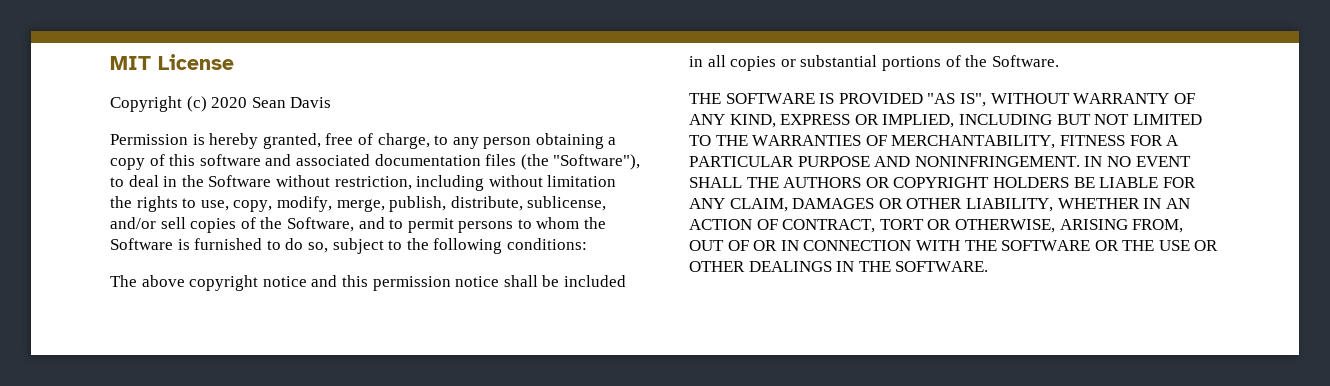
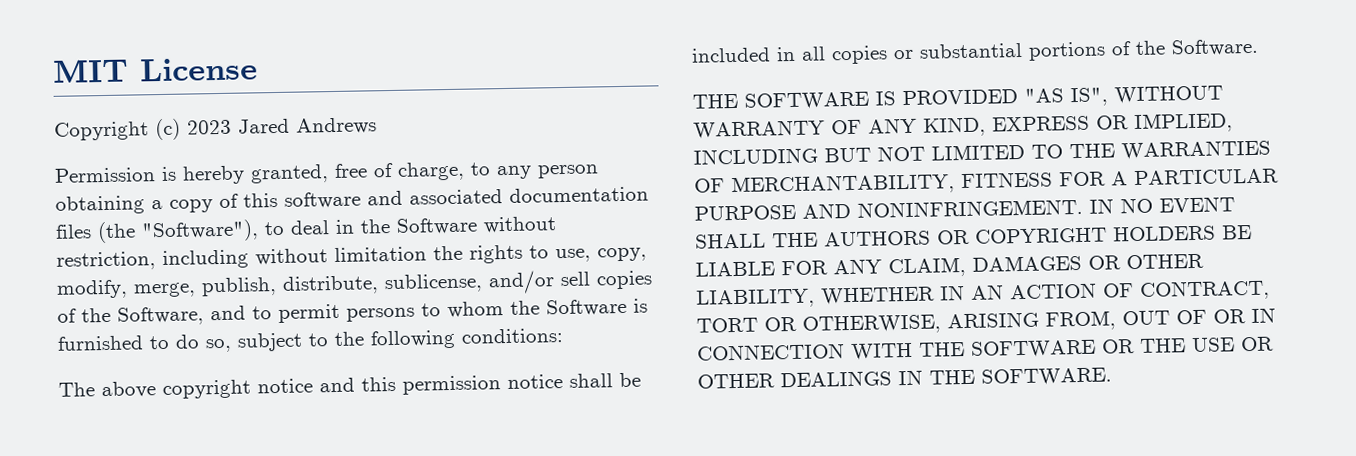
- Copyright (c) 2020 Sean Davis
+ Copyright (c) 2023 Jared Andrews

